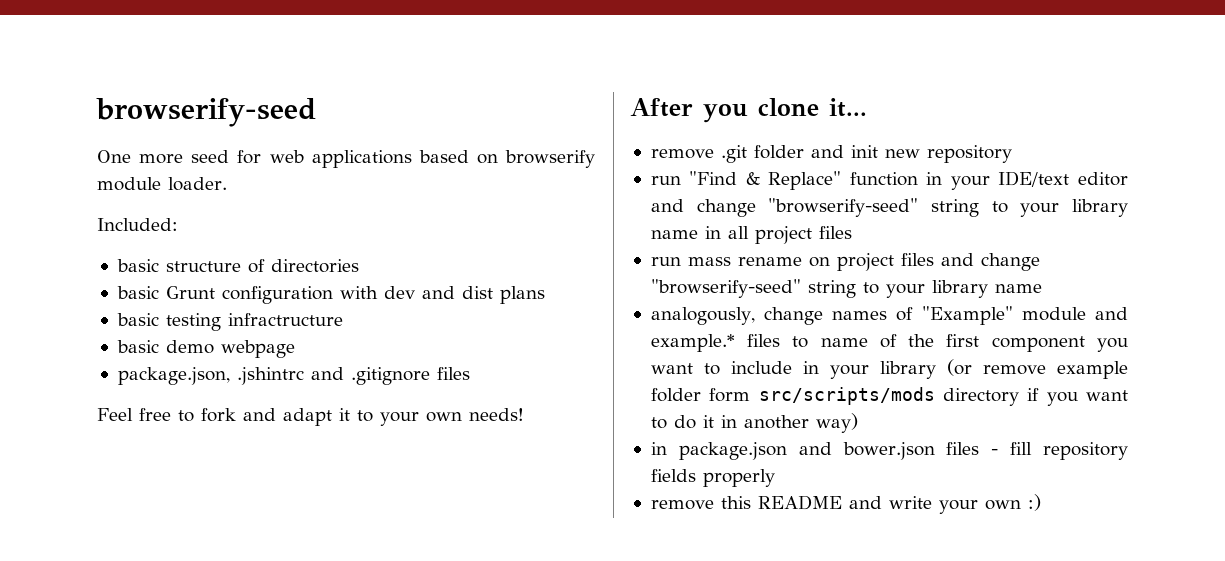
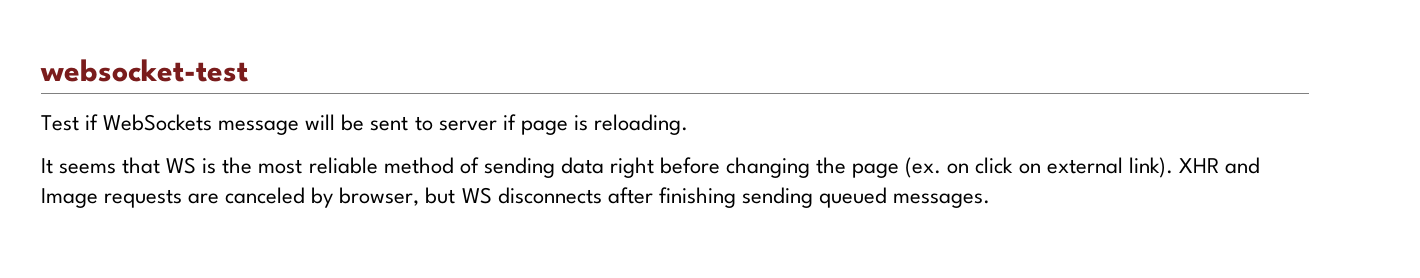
- browserify-seed
- One more seed for web applications based on browserify module loader.
- Included:
- basic structure of directories
- basic Grunt configuration with dev and dist plans
- basic testing infractructure
- basic demo webpage
- package.json, .jshintrc and .gitignore files
- Feel free to fork and adapt it to your own needs!
- After you clone it...
- remove .git folder and init new repository
- run "Find & Replace" function in your IDE/text editor and change "browserify-seed" string to your library name in all project files
- run mass rename on project files and change "browserify-seed" string to your library name
- analogously, change names of "Example" module and example.* files to name of the first component you want to include in your library (or remove example folder form src/scripts/mods directory if you want to do it in another way)
- in package.json and bower.json files - fill repository fields properly
- remove this README and write your own :)
+ websocket-test
+ Test if WebSockets message will be sent to server if page is reloading.
+ It seems that WS is the most reliable method of sending data right before changing the page (ex. on click on external link). XHR and Image requests are canceled by browser, but WS disconnects after finishing sending queued messages.

